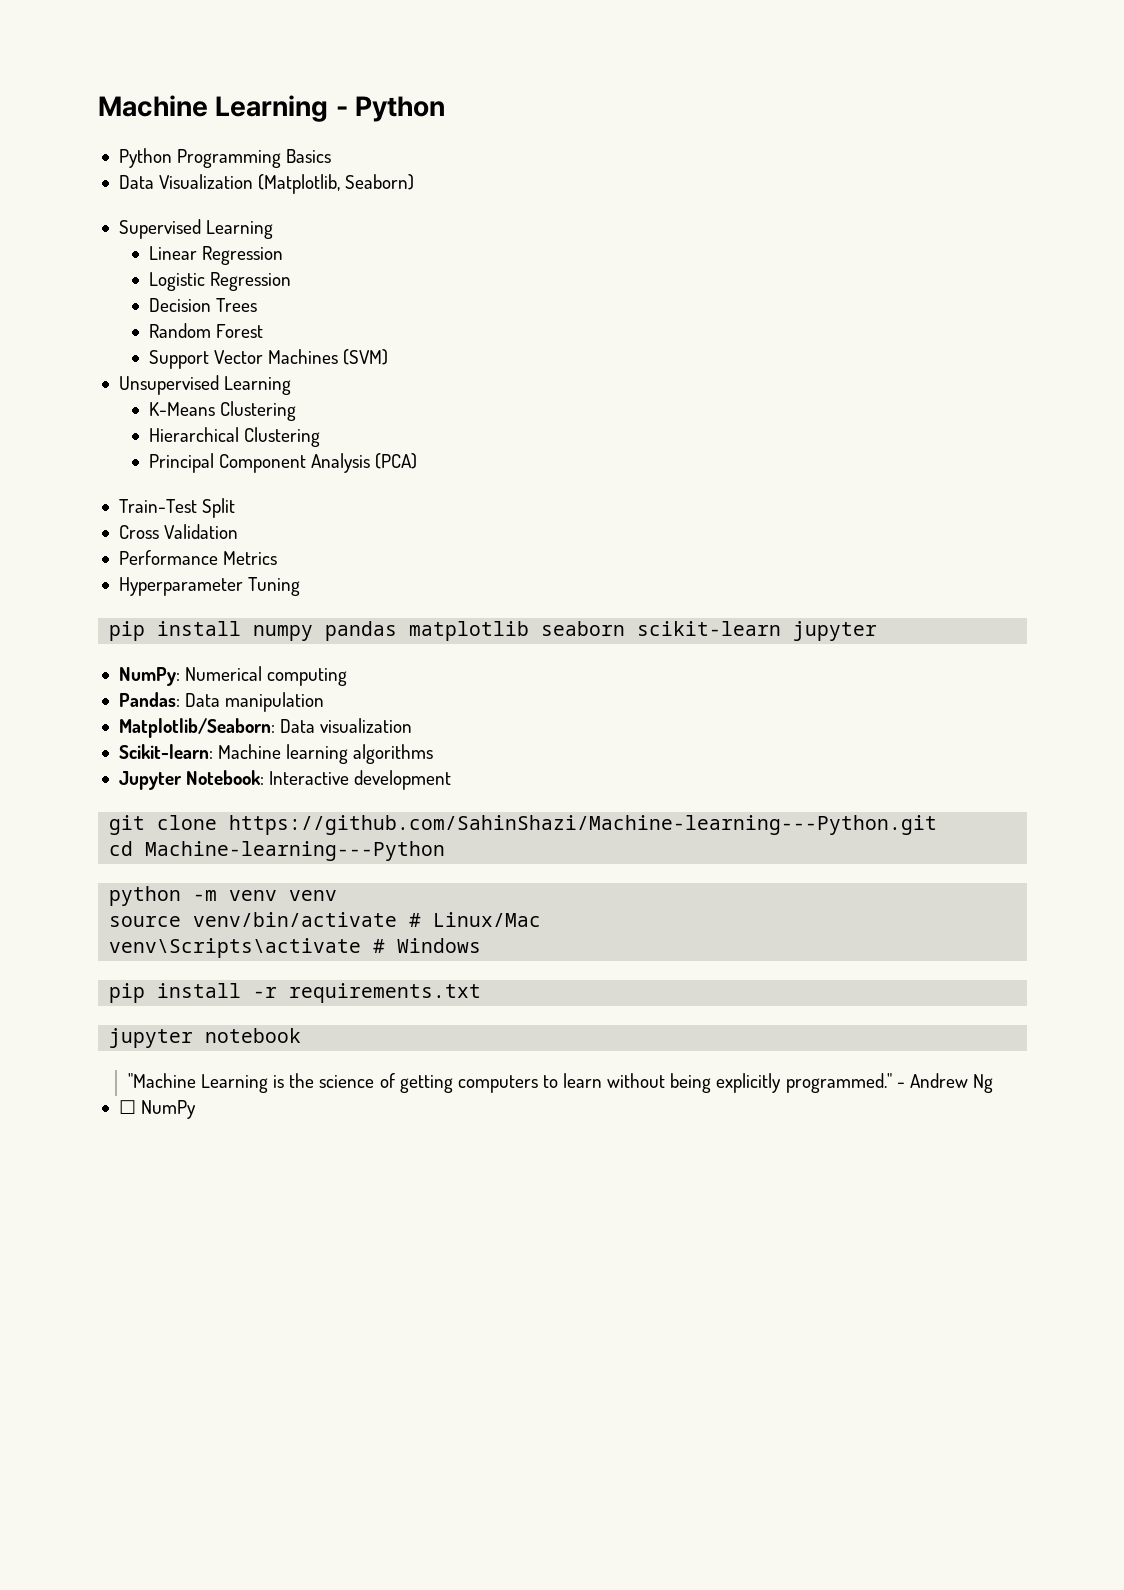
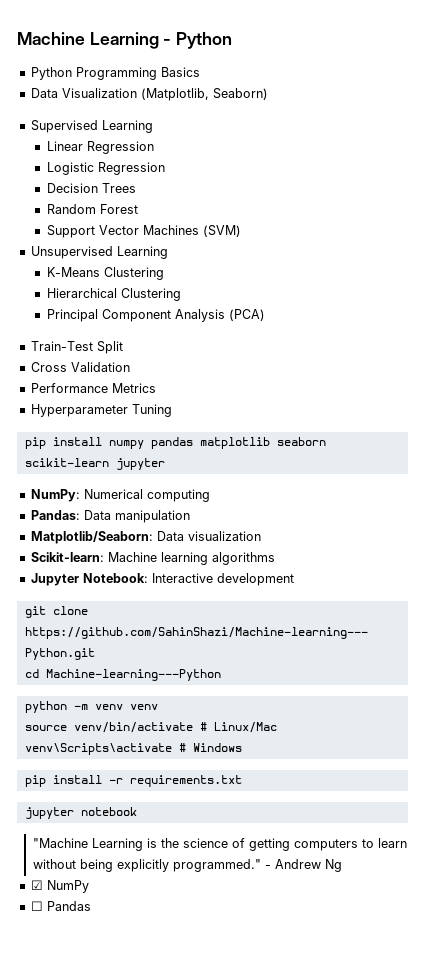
+ ☑ NumPy
- ☐ NumPy
+ ☐ Pandas

